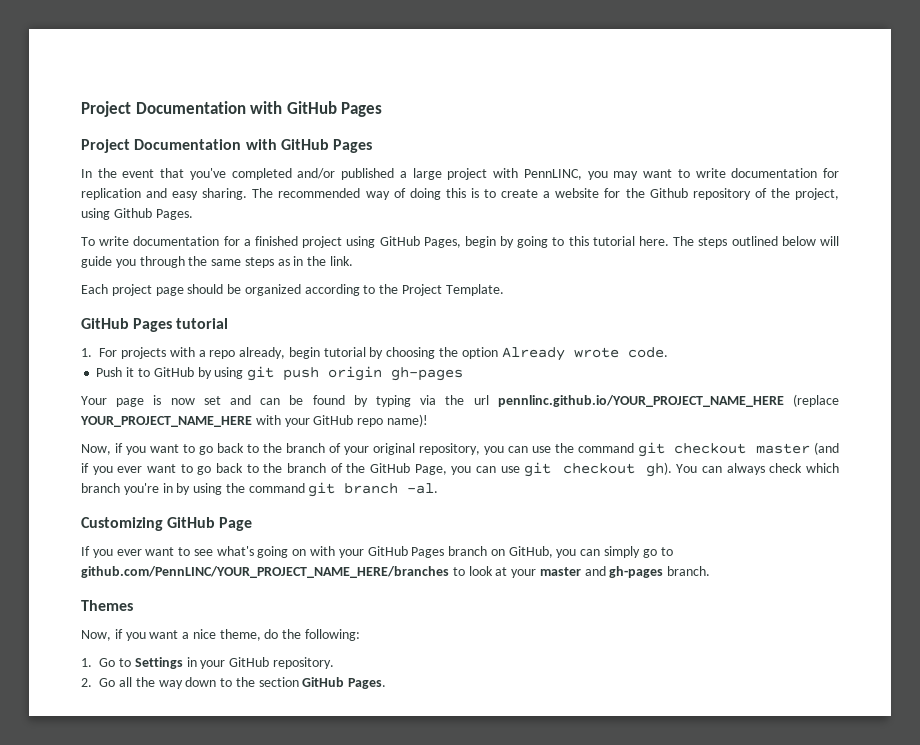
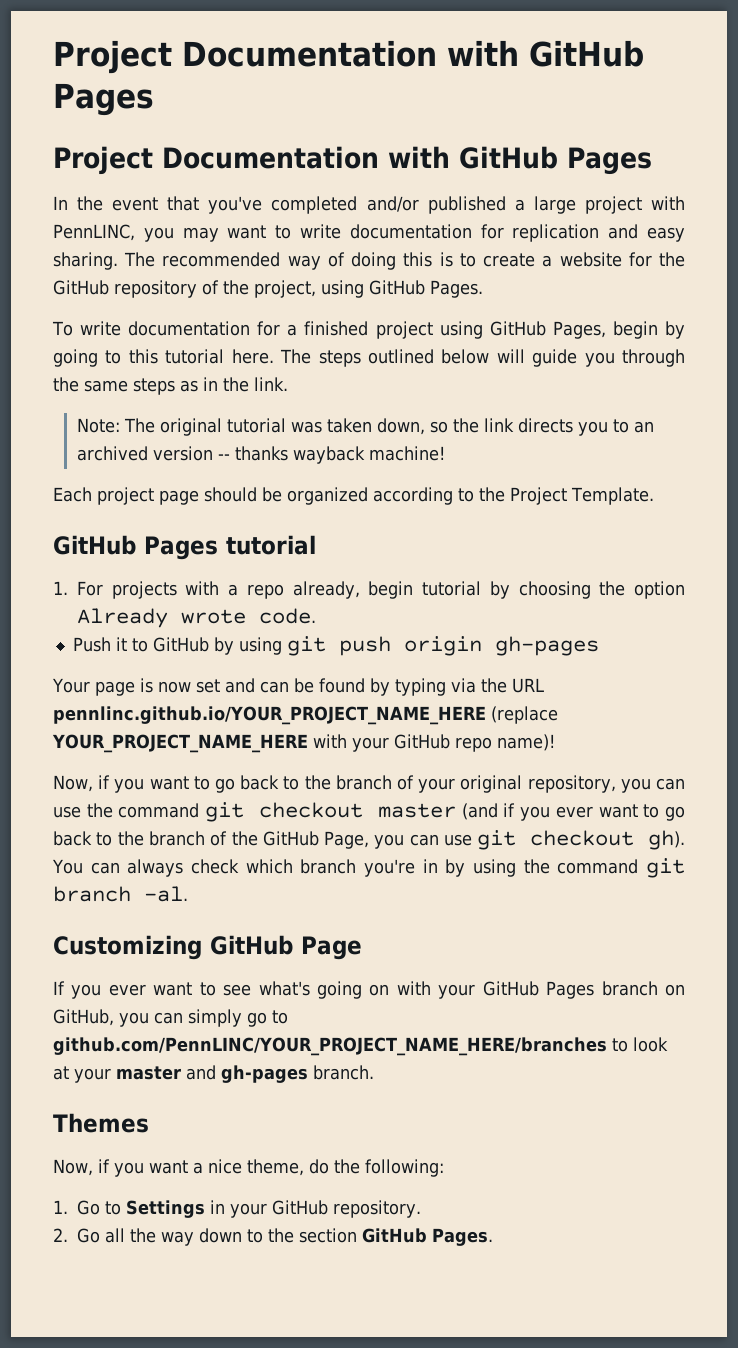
- The recommended way of doing this is to create a website for the Github repository of the project, using Github Pages.
+ The recommended way of doing this is to create a website for the GitHub repository of the project, using GitHub Pages.
+ Note: The original tutorial was taken down, so the link directs you to an archived version -- thanks wayback machine!
- Your page is now set and can be found by typing via the url pennlinc.github.io/YOUR_PROJECT_NAME_HERE (replace YOUR_PROJECT_NAME_HERE with your GitHub repo name)!
+ Your page is now set and can be found by typing via the URL pennlinc.github.io/YOUR_PROJECT_NAME_HERE (replace YOUR_PROJECT_NAME_HERE with your GitHub repo name)!

